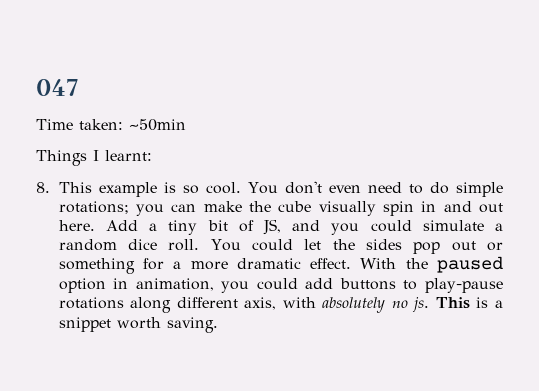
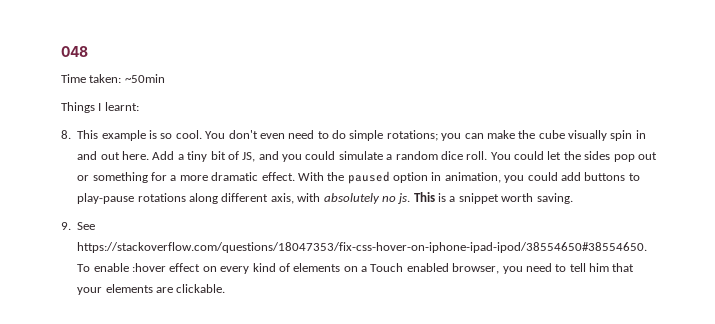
- 047
+ 048
+ 9. See https://stackoverflow.com/questions/18047353/fix-css-hover-on-iphone-ipad-ipod/38554650#38554650. To enable :hover effect on every kind of elements on a Touch enabled browser, you need to tell him that your elements are clickable.

